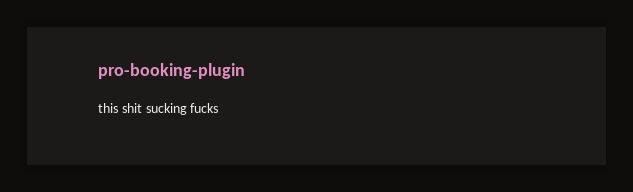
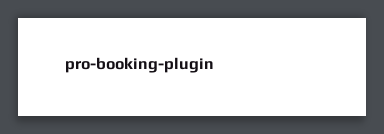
- this shit sucking fucks

